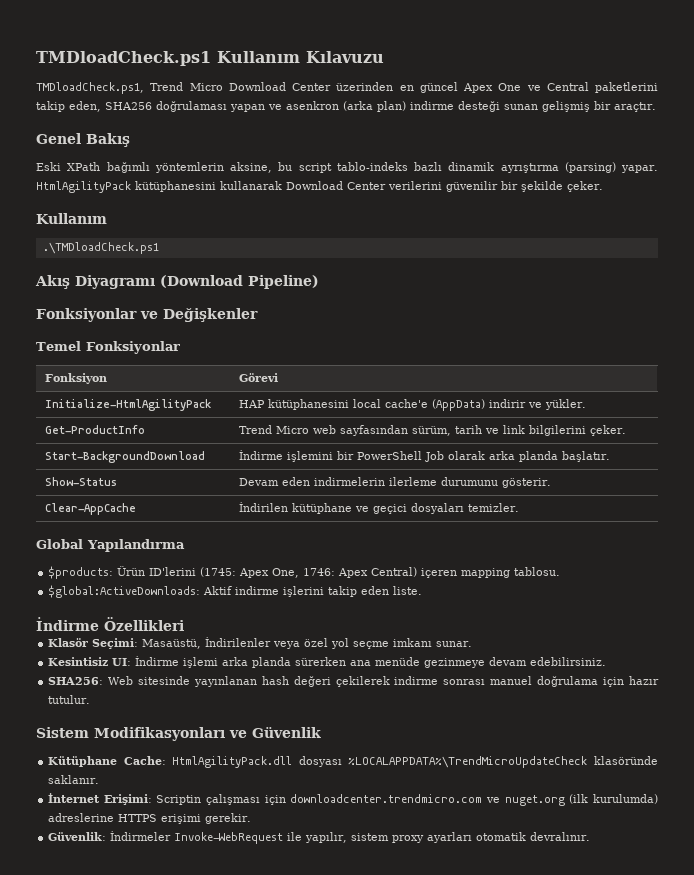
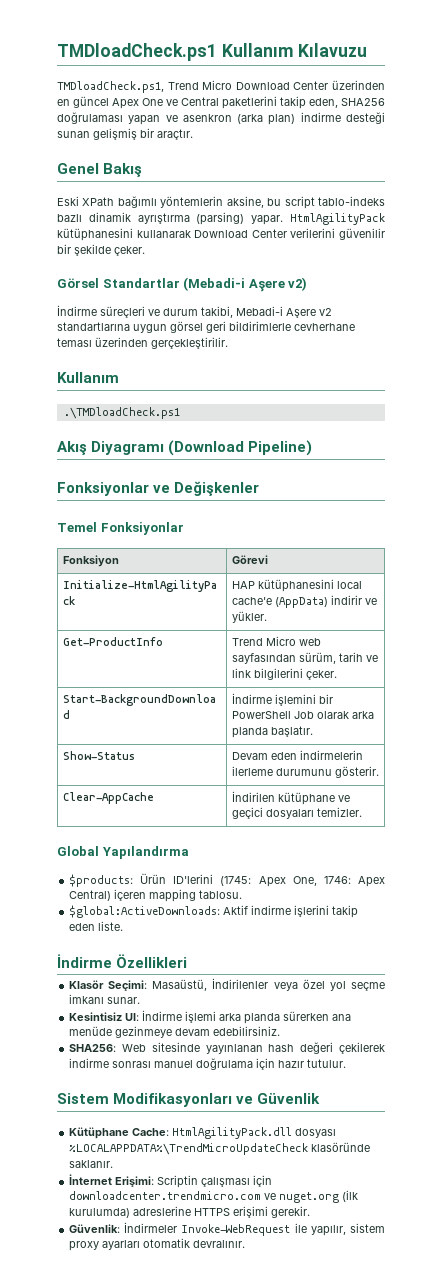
+ Görsel Standartlar (Mebadi-i Aşere v2)
+ İndirme süreçleri ve durum takibi, Mebadi-i Aşere v2 standartlarına uygun görsel geri bildirimlerle cevherhane teması üzerinden gerçekleştirilir.

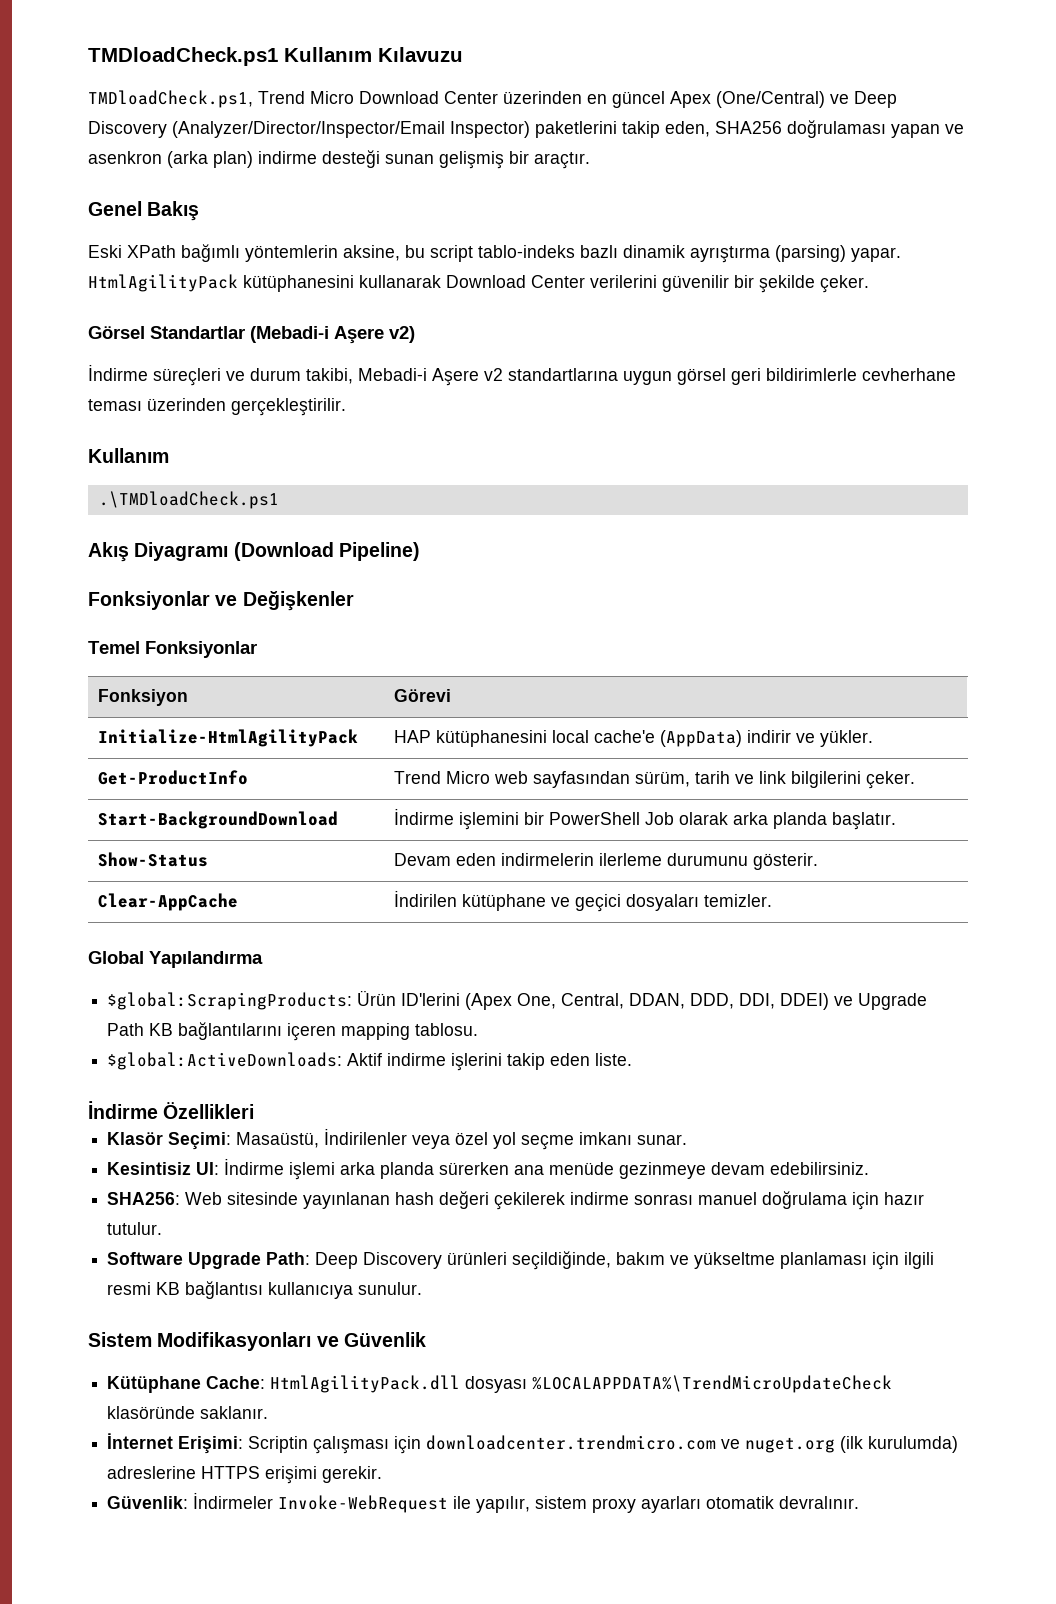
- TMDloadCheck.ps1, Trend Micro Download Center üzerinden en güncel Apex One ve Central paketlerini takip eden, SHA256 doğrulaması yapan ve asenkron (arka plan) indirme desteği sunan gelişmiş bir araçtır.
+ TMDloadCheck.ps1, Trend Micro Download Center üzerinden en güncel Apex (One/Central) ve Deep Discovery (Analyzer/Director/Inspector/Email Inspector) paketlerini takip eden, SHA256 doğrulaması yapan ve asenkron (arka plan) indirme desteği sunan gelişmiş bir araçtır.
- $products: Ürün ID'lerini (1745: Apex One, 1746: Apex Central) içeren mapping tablosu.
+ $global:ScrapingProducts: Ürün ID'lerini (Apex One, Central, DDAN, DDD, DDI, DDEI) ve Upgrade Path KB bağlantılarını içeren mapping tablosu.
+ Software Upgrade Path: Deep Discovery ürünleri seçildiğinde, bakım ve yükseltme planlaması için ilgili resmi KB bağlantısı kullanıcıya sunulur.

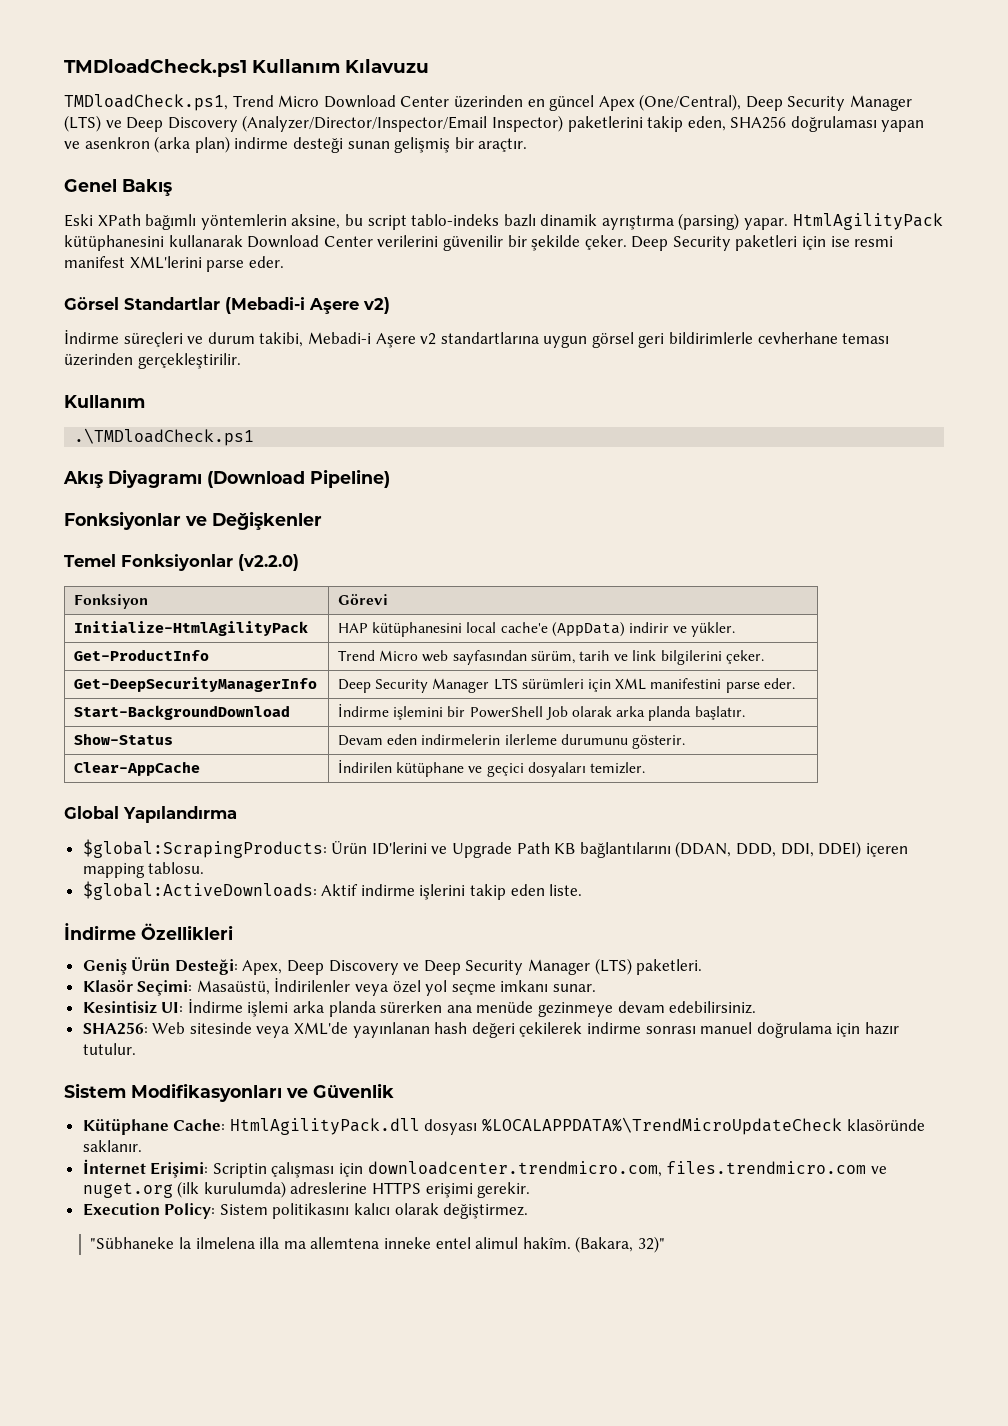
- TMDloadCheck.ps1, Trend Micro Download Center üzerinden en güncel Apex (One/Central) ve Deep Discovery (Analyzer/Director/Inspector/Email Inspector) paketlerini takip eden, SHA256 doğrulaması yapan ve asenkron (arka plan) indirme desteği sunan gelişmiş bir araçtır.
+ TMDloadCheck.ps1, Trend Micro Download Center üzerinden en güncel Apex (One/Central), Deep Security Manager (LTS) ve Deep Discovery (Analyzer/Director/Inspector/Email Inspector) paketlerini takip eden, SHA256 doğrulaması yapan ve asenkron (arka plan) indirme desteği sunan gelişmiş bir araçtır.
+ Deep Security paketleri için ise resmi manifest XML'lerini parse eder.
- Temel Fonksiyonlar
+ Temel Fonksiyonlar (v2.2.0)
+ Get-DeepSecurityManagerInfo | Deep Security Manager LTS sürümleri için XML manifestini parse eder.
- $global:ScrapingProducts: Ürün ID'lerini (Apex One, Central, DDAN, DDD, DDI, DDEI) ve Upgrade Path KB bağlantılarını içeren mapping tablosu.
+ $global:ScrapingProducts: Ürün ID'lerini ve Upgrade Path KB bağlantılarını (DDAN, DDD, DDI, DDEI) içeren mapping tablosu.
+ Geniş Ürün Desteği: Apex, Deep Discovery ve Deep Security Manager (LTS) paketleri.
- SHA256: Web sitesinde yayınlanan hash değeri çekilerek indirme sonrası manuel doğrulama için hazır tutulur.
+ SHA256: Web sitesinde veya XML'de yayınlanan hash değeri çekilerek indirme sonrası manuel doğrulama için hazır tutulur.
- Software Upgrade Path: Deep Discovery ürünleri seçildiğinde, bakım ve yükseltme planlaması için ilgili resmi KB bağlantısı kullanıcıya sunulur.
- İnternet Erişimi: Scriptin çalışması için downloadcenter.trendmicro.com ve nuget.org (ilk kurulumda) adreslerine HTTPS erişimi gerekir.
+ İnternet Erişimi: Scriptin çalışması için downloadcenter.trendmicro.com, files.trendmicro.com ve nuget.org (ilk kurulumda) adreslerine HTTPS erişimi gerekir.
- Güvenlik: İndirmeler Invoke-WebRequest ile yapılır, sistem proxy ayarları otomatik devralınır.
+ Execution Policy: Sistem politikasını kalıcı olarak değiştirmez.
+ "Sübhaneke la ilmelena illa ma allemtena inneke entel alimul hakîm. (Bakara, 32)"

